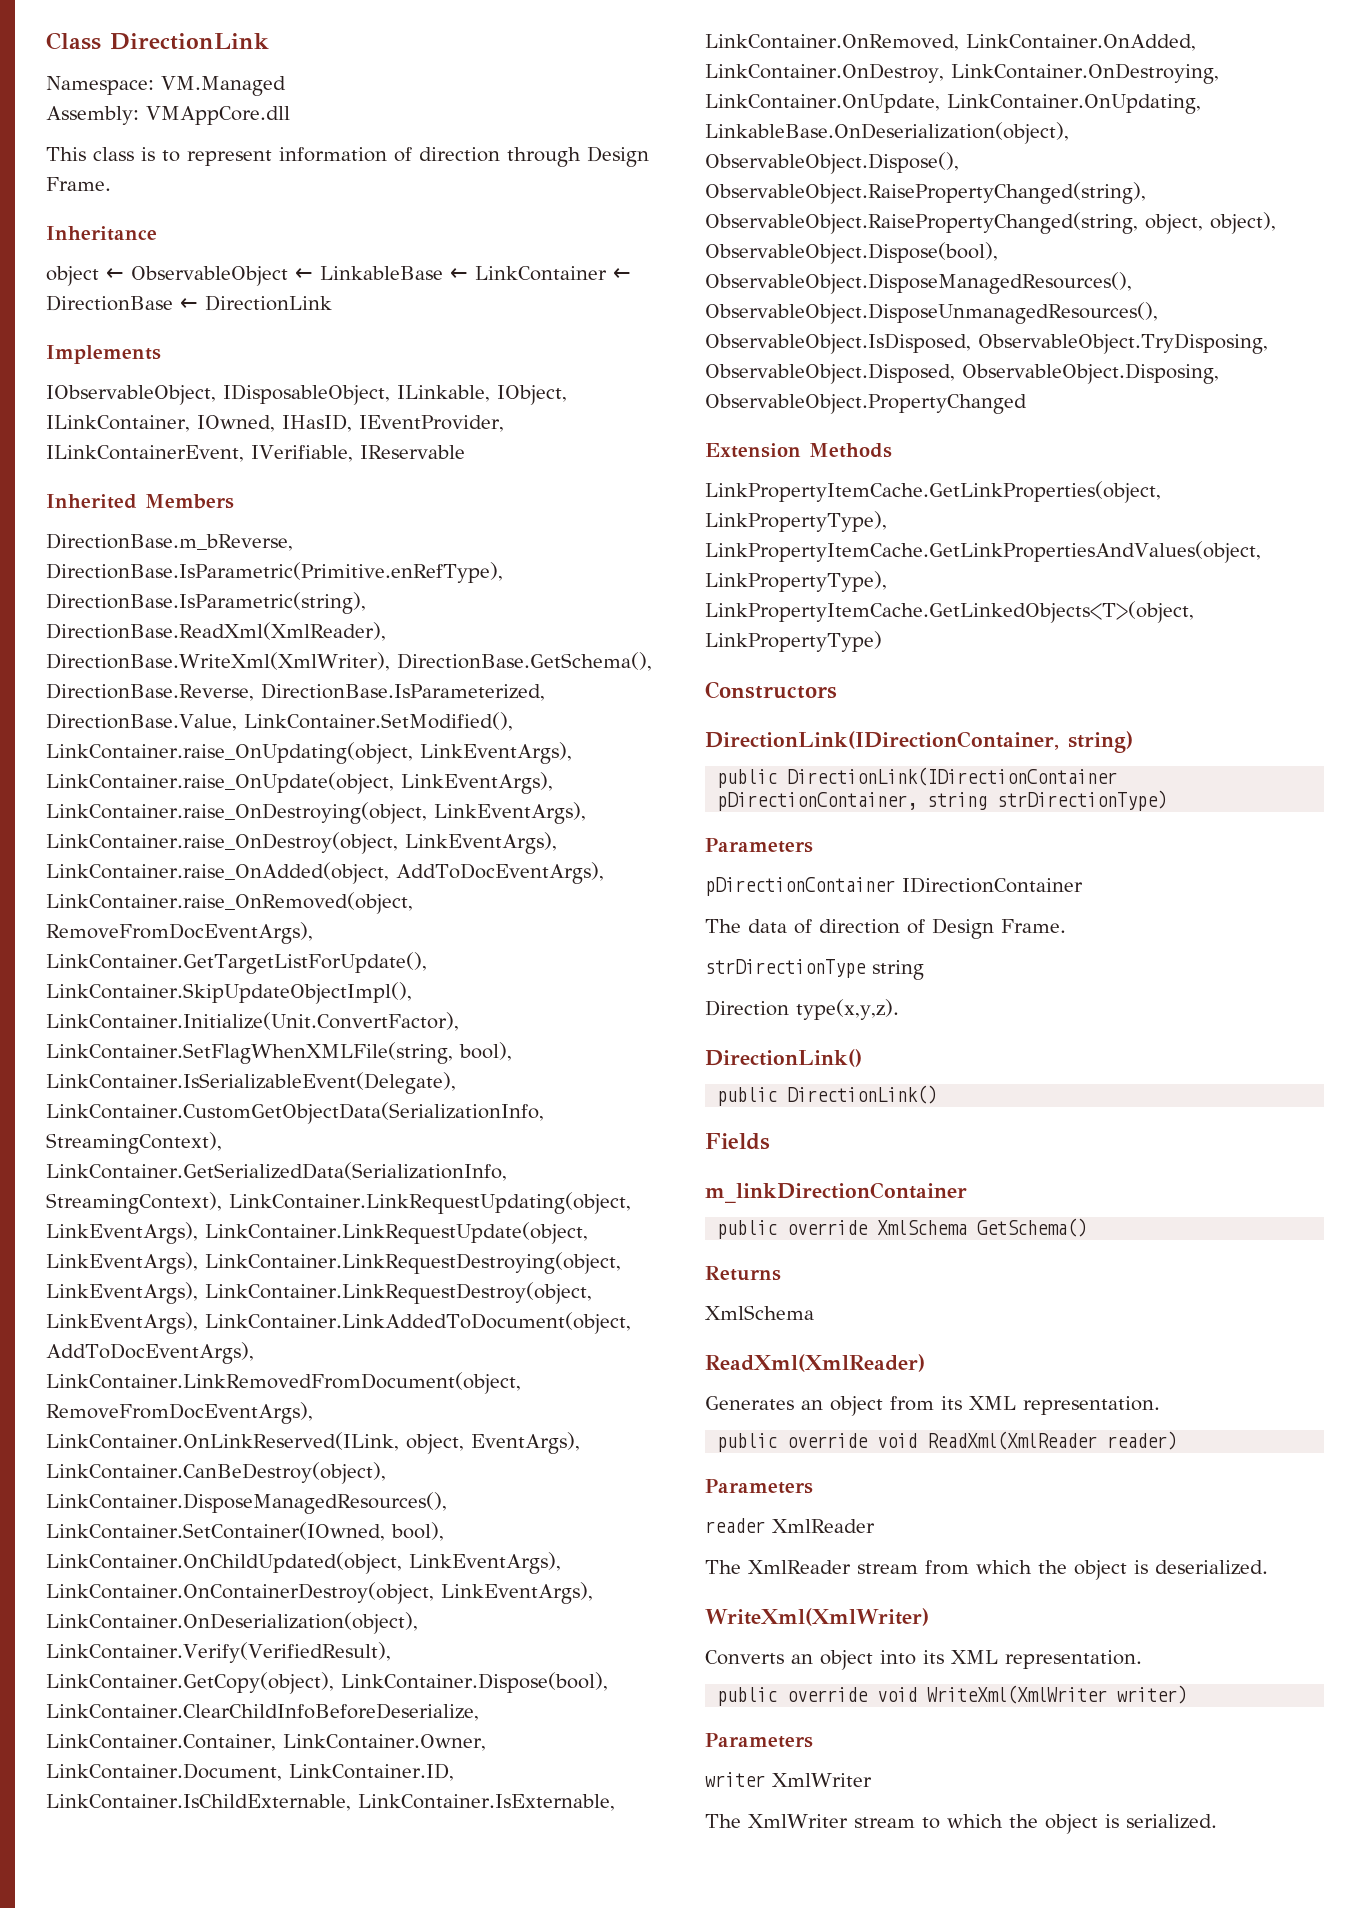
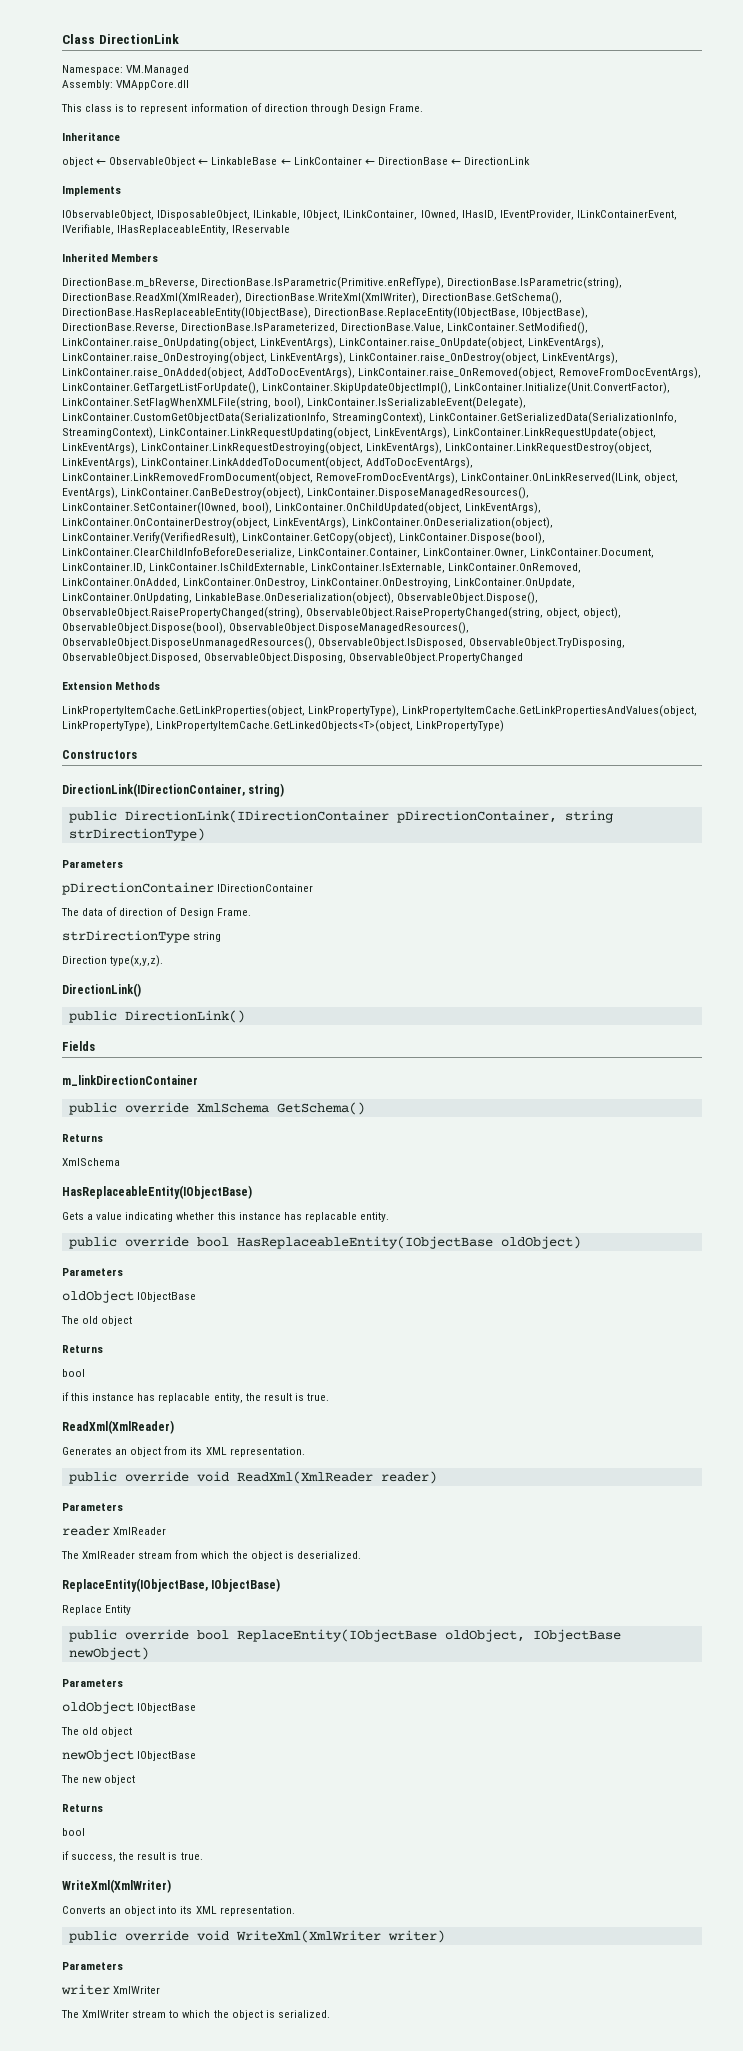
- IObservableObject, IDisposableObject, ILinkable, IObject, ILinkContainer, IOwned, IHasID, IEventProvider, ILinkContainerEvent, IVerifiable, IReservable
+ IObservableObject, IDisposableObject, ILinkable, IObject, ILinkContainer, IOwned, IHasID, IEventProvider, ILinkContainerEvent, IVerifiable, IHasReplaceableEntity, IReservable
- DirectionBase.m_bReverse, DirectionBase.IsParametric(Primitive.enRefType), DirectionBase.IsParametric(string), DirectionBase.ReadXml(XmlReader), DirectionBase.WriteXml(XmlWriter), DirectionBase.GetSchema(), DirectionBase.Reverse, DirectionBase.IsParameterized, DirectionBase.Value, LinkContainer.SetModified(), LinkContainer.raise_OnUpdating(object, LinkEventArgs), LinkContainer.raise_OnUpdate(object, LinkEventArgs), LinkContainer.raise_OnDestroying(object, LinkEventArgs), LinkContainer.raise_OnDestroy(object, LinkEventArgs), LinkContainer.raise_OnAdded(object, AddToDocEventArgs), LinkContainer.raise_OnRemoved(object, RemoveFromDocEventArgs), LinkContainer.GetTargetListForUpdate(), LinkContainer.SkipUpdateObjectImpl(), LinkContainer.Initialize(Unit.ConvertFactor), LinkContainer.SetFlagWhenXMLFile(string, bool), LinkContainer.IsSerializableEvent(Delegate), LinkContainer.CustomGetObjectData(SerializationInfo, StreamingContext), LinkContainer.GetSerializedData(SerializationInfo, StreamingContext), LinkContainer.LinkRequestUpdating(object, LinkEventArgs), LinkContainer.LinkRequestUpdate(object, LinkEventArgs), LinkContainer.LinkRequestDestroying(object, LinkEventArgs), LinkContainer.LinkRequestDestroy(object, LinkEventArgs), LinkContainer.LinkAddedToDocument(object, AddToDocEventArgs), LinkContainer.LinkRemovedFromDocument(object, RemoveFromDocEventArgs), LinkContainer.OnLinkReserved(ILink, object, EventArgs), LinkContainer.CanBeDestroy(object), LinkContainer.DisposeManagedResources(), LinkContainer.SetContainer(IOwned, bool), LinkContainer.OnChildUpdated(object, LinkEventArgs), LinkContainer.OnContainerDestroy(object, LinkEventArgs), LinkContainer.OnDeserialization(object), LinkContainer.Verify(VerifiedResult), LinkContainer.GetCopy(object), LinkContainer.Dispose(bool), LinkContainer.ClearChildInfoBeforeDeserialize, LinkContainer.Container, LinkContainer.Owner, LinkContainer.Document, LinkContainer.ID, LinkContainer.IsChildExternable, LinkContainer.IsExternable, LinkContainer.OnRemoved, LinkContainer.OnAdded, LinkContainer.OnDestroy, LinkContainer.OnDestroying, LinkContainer.OnUpdate, LinkContainer.OnUpdating, LinkableBase.OnDeserialization(object), ObservableObject.Dispose(), ObservableObject.RaisePropertyChanged(string), ObservableObject.RaisePropertyChanged(string, object, object), ObservableObject.Dispose(bool), ObservableObject.DisposeManagedResources(), ObservableObject.DisposeUnmanagedResources(), ObservableObject.IsDisposed, ObservableObject.TryDisposing, ObservableObject.Disposed, ObservableObject.Disposing, ObservableObject.PropertyChanged
+ DirectionBase.m_bReverse, DirectionBase.IsParametric(Primitive.enRefType), DirectionBase.IsParametric(string), DirectionBase.ReadXml(XmlReader), DirectionBase.WriteXml(XmlWriter), DirectionBase.GetSchema(), DirectionBase.HasReplaceableEntity(IObjectBase), DirectionBase.ReplaceEntity(IObjectBase, IObjectBase), DirectionBase.Reverse, DirectionBase.IsParameterized, DirectionBase.Value, LinkContainer.SetModified(), LinkContainer.raise_OnUpdating(object, LinkEventArgs), LinkContainer.raise_OnUpdate(object, LinkEventArgs), LinkContainer.raise_OnDestroying(object, LinkEventArgs), LinkContainer.raise_OnDestroy(object, LinkEventArgs), LinkContainer.raise_OnAdded(object, AddToDocEventArgs), LinkContainer.raise_OnRemoved(object, RemoveFromDocEventArgs), LinkContainer.GetTargetListForUpdate(), LinkContainer.SkipUpdateObjectImpl(), LinkContainer.Initialize(Unit.ConvertFactor), LinkContainer.SetFlagWhenXMLFile(string, bool), LinkContainer.IsSerializableEvent(Delegate), LinkContainer.CustomGetObjectData(SerializationInfo, StreamingContext), LinkContainer.GetSerializedData(SerializationInfo, StreamingContext), LinkContainer.LinkRequestUpdating(object, LinkEventArgs), LinkContainer.LinkRequestUpdate(object, LinkEventArgs), LinkContainer.LinkRequestDestroying(object, LinkEventArgs), LinkContainer.LinkRequestDestroy(object, LinkEventArgs), LinkContainer.LinkAddedToDocument(object, AddToDocEventArgs), LinkContainer.LinkRemovedFromDocument(object, RemoveFromDocEventArgs), LinkContainer.OnLinkReserved(ILink, object, EventArgs), LinkContainer.CanBeDestroy(object), LinkContainer.DisposeManagedResources(), LinkContainer.SetContainer(IOwned, bool), LinkContainer.OnChildUpdated(object, LinkEventArgs), LinkContainer.OnContainerDestroy(object, LinkEventArgs), LinkContainer.OnDeserialization(object), LinkContainer.Verify(VerifiedResult), LinkContainer.GetCopy(object), LinkContainer.Dispose(bool), LinkContainer.ClearChildInfoBeforeDeserialize, LinkContainer.Container, LinkContainer.Owner, LinkContainer.Document, LinkContainer.ID, LinkContainer.IsChildExternable, LinkContainer.IsExternable, LinkContainer.OnRemoved, LinkContainer.OnAdded, LinkContainer.OnDestroy, LinkContainer.OnDestroying, LinkContainer.OnUpdate, LinkContainer.OnUpdating, LinkableBase.OnDeserialization(object), ObservableObject.Dispose(), ObservableObject.RaisePropertyChanged(string), ObservableObject.RaisePropertyChanged(string, object, object), ObservableObject.Dispose(bool), ObservableObject.DisposeManagedResources(), ObservableObject.DisposeUnmanagedResources(), ObservableObject.IsDisposed, ObservableObject.TryDisposing, ObservableObject.Disposed, ObservableObject.Disposing, ObservableObject.PropertyChanged
+ HasReplaceableEntity(IObjectBase)
+ Gets a value indicating whether this instance has replacable entity.
+ public override bool HasReplaceableEntity(IObjectBase oldObject)
+ Parameters
+ oldObject IObjectBase
+ The old object
+ Returns
+ bool
+ if this instance has replacable entity, the result is true.
+ ReplaceEntity(IObjectBase, IObjectBase)
+ Replace Entity
+ public override bool ReplaceEntity(IObjectBase oldObject, IObjectBase newObject)
+ Parameters
+ oldObject IObjectBase
+ The old object
+ newObject IObjectBase
+ The new object
+ Returns
+ bool
+ if success, the result is true.

